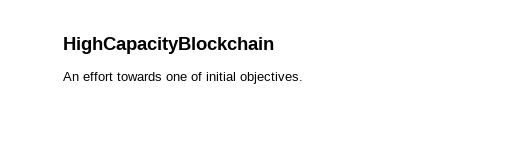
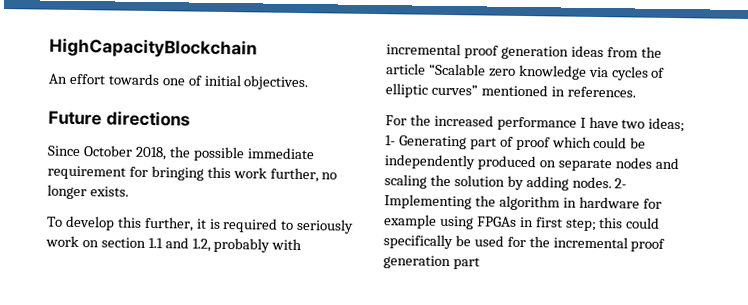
+ Future directions
+ Since October 2018, the possible immediate requirement for bringing this work further, no longer exists.
+ To develop this further, it is required to seriously work on section 1.1 and 1.2, probably with incremental proof generation ideas from the article “Scalable zero knowledge via cycles of elliptic curves” mentioned in references.
+ For the increased performance I have two ideas; 1- Generating part of proof which could be independently produced on separate nodes and scaling the solution by adding nodes. 2- Implementing the algorithm in hardware for example using FPGAs in first step; this could specifically be used for the incremental proof generation part

